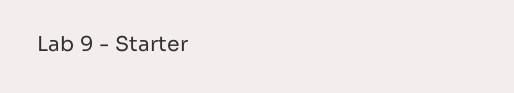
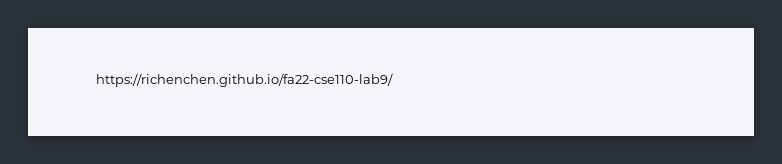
- Lab 9 - Starter
+ https://richenchen.github.io/fa22-cse110-lab9/

